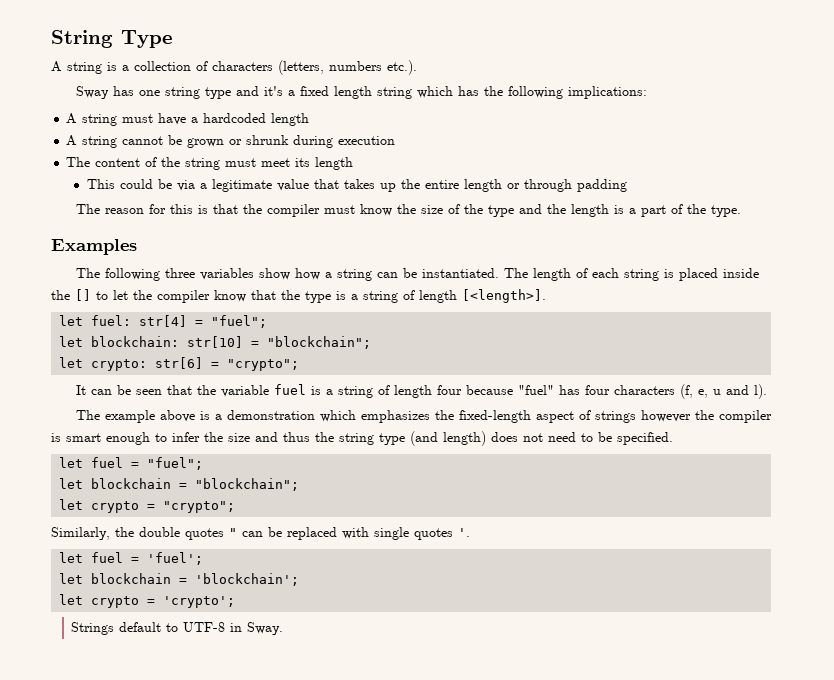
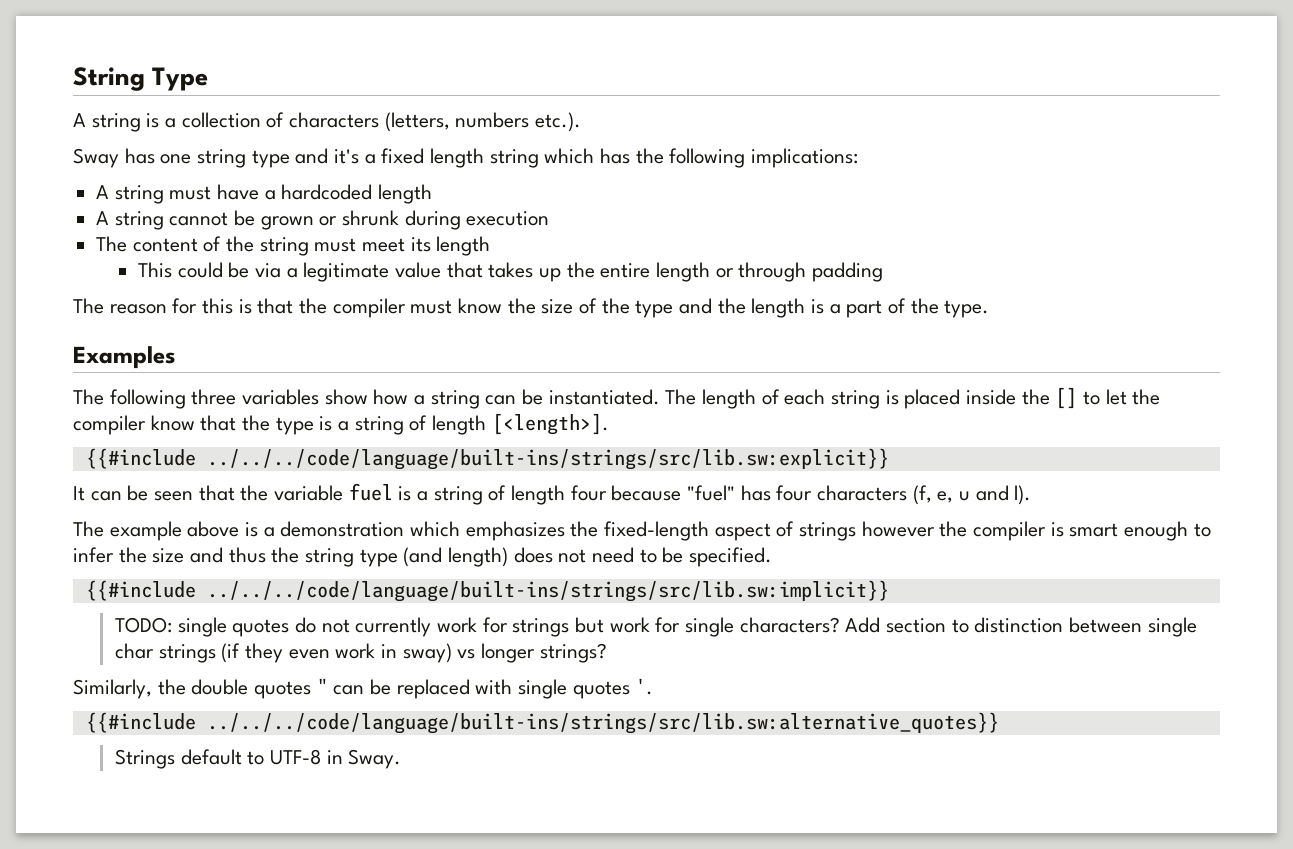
- let fuel: str[4] = "fuel";
- let blockchain: str[10] = "blockchain";
- let crypto: str[6] = "crypto";
+ {{#include ../../../code/language/built-ins/strings/src/lib.sw:explicit}}
- let fuel = "fuel";
- let blockchain = "blockchain";
- let crypto = "crypto";
+ {{#include ../../../code/language/built-ins/strings/src/lib.sw:implicit}}
+ TODO: single quotes do not currently work for strings but work for single characters? Add section to distinction between single char strings (if they even work in sway) vs longer strings?
- let fuel = 'fuel';
- let blockchain = 'blockchain';
- let crypto = 'crypto';
+ {{#include ../../../code/language/built-ins/strings/src/lib.sw:alternative_quotes}}

